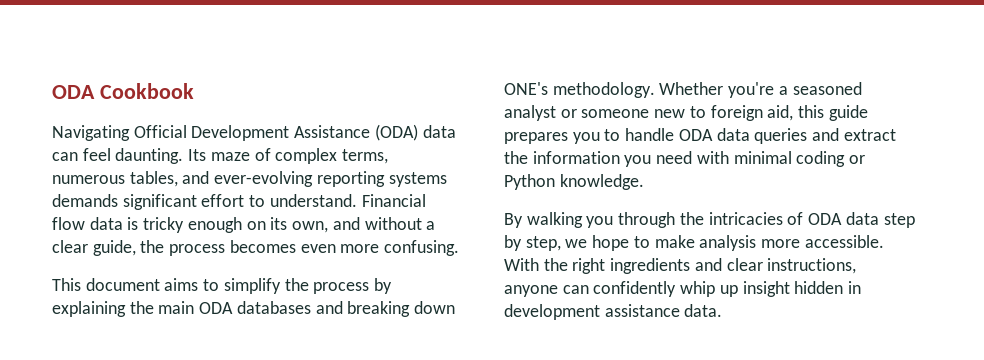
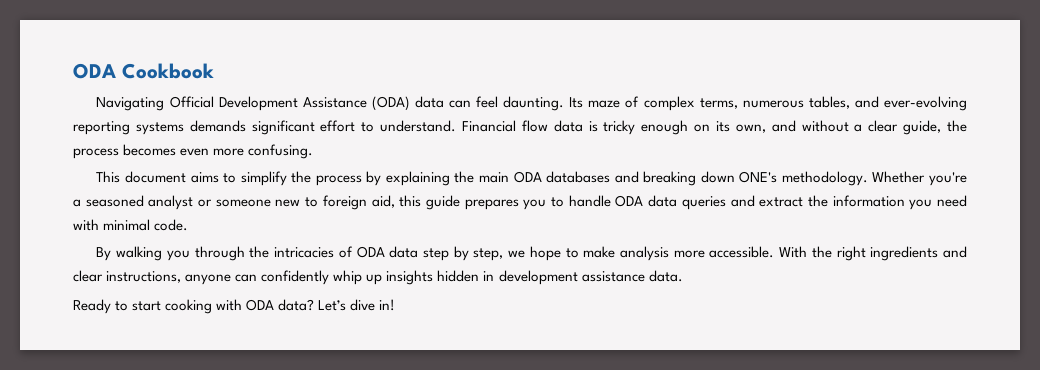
- Whether you're a seasoned analyst or someone new to foreign aid, this guide prepares you to handle ODA data queries and extract the information you need with minimal coding or Python knowledge.
+ Whether you're a seasoned analyst or someone new to foreign aid, this guide prepares you to handle ODA data queries and extract the information you need with minimal code.
- With the right ingredients and clear instructions, anyone can confidently whip up insight hidden in development assistance data.
+ With the right ingredients and clear instructions, anyone can confidently whip up insights hidden in development assistance data.
+ Ready to start cooking with ODA data? Let’s dive in!

